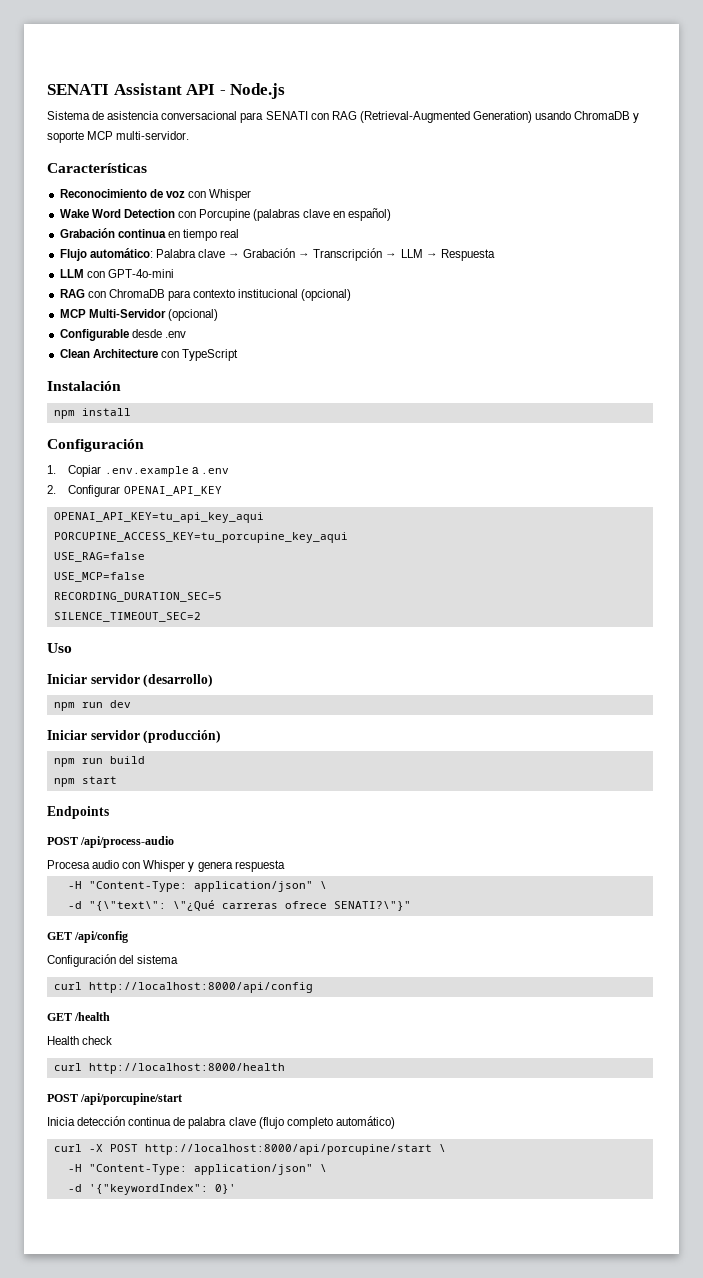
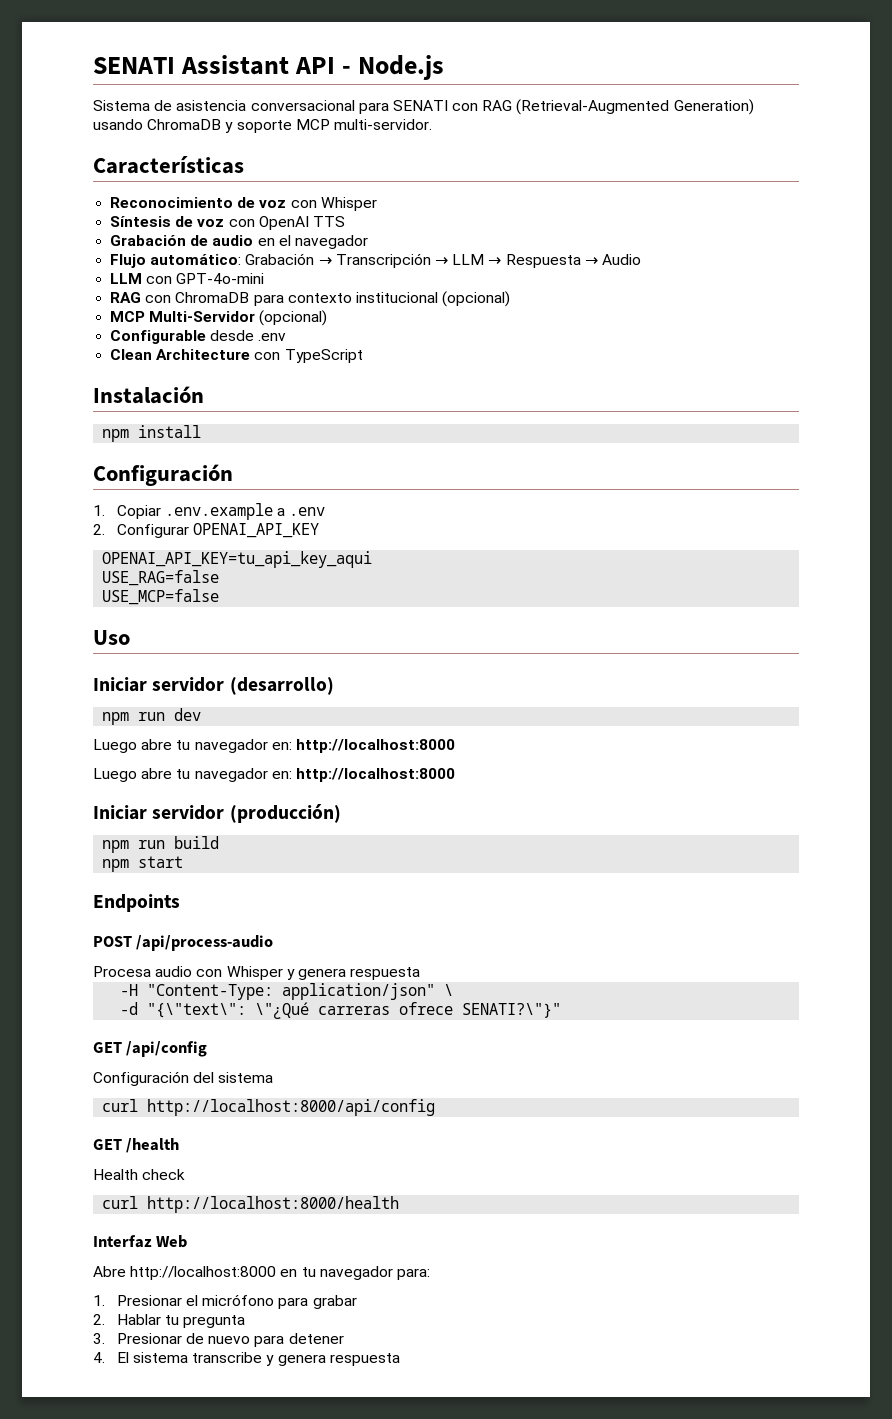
- Wake Word Detection con Porcupine (palabras clave en español)
- Grabación continua en tiempo real
+ Síntesis de voz con OpenAI TTS
+ Grabación de audio en el navegador
- Flujo automático: Palabra clave → Grabación → Transcripción → LLM → Respuesta
+ Flujo automático: Grabación → Transcripción → LLM → Respuesta → Audio
- PORCUPINE_ACCESS_KEY=tu_porcupine_key_aqui
- RECORDING_DURATION_SEC=5
- SILENCE_TIMEOUT_SEC=2
  npm run dev
+ Luego abre tu navegador en: http://localhost:8000
+ Luego abre tu navegador en: http://localhost:8000
- POST /api/porcupine/start
- Inicia detección continua de palabra clave (flujo completo automático)
- curl -X POST http://localhost:8000/api/porcupine/start \
- -H "Content-Type: application/json" \
- -d '{"keywordIndex": 0}'
+ Interfaz Web
+ Abre http://localhost:8000 en tu navegador para:
+ 1. Presionar el micrófono para grabar
+ 2. Hablar tu pregunta
+ 3. Presionar de nuevo para detener
+ 4. El sistema transcribe y genera respuesta

